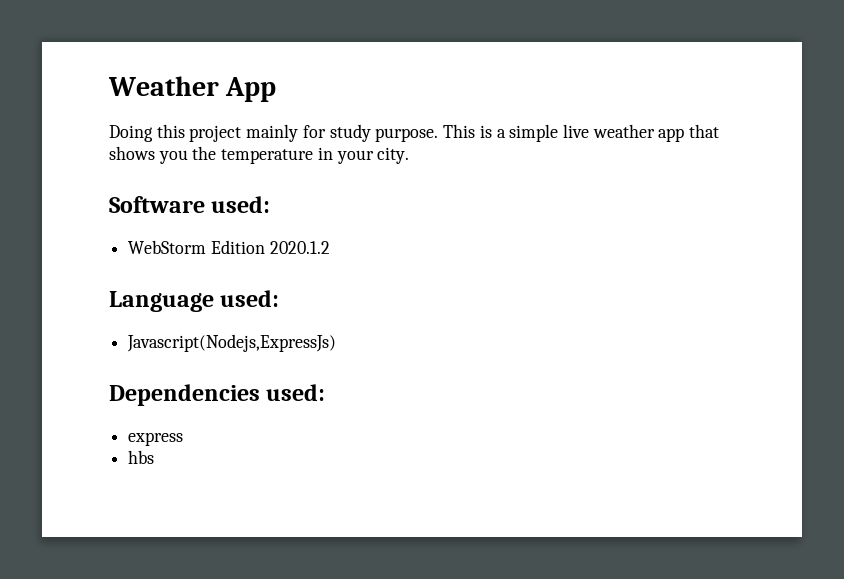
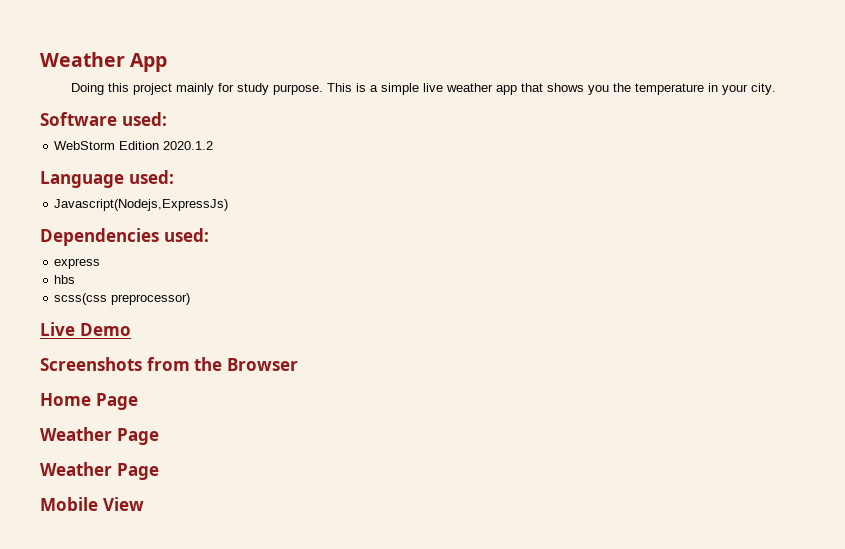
+ scss(css preprocessor)
+ Live Demo
+ Screenshots from the Browser
+ Home Page
+ Weather Page
+ Weather Page
+ Mobile View

